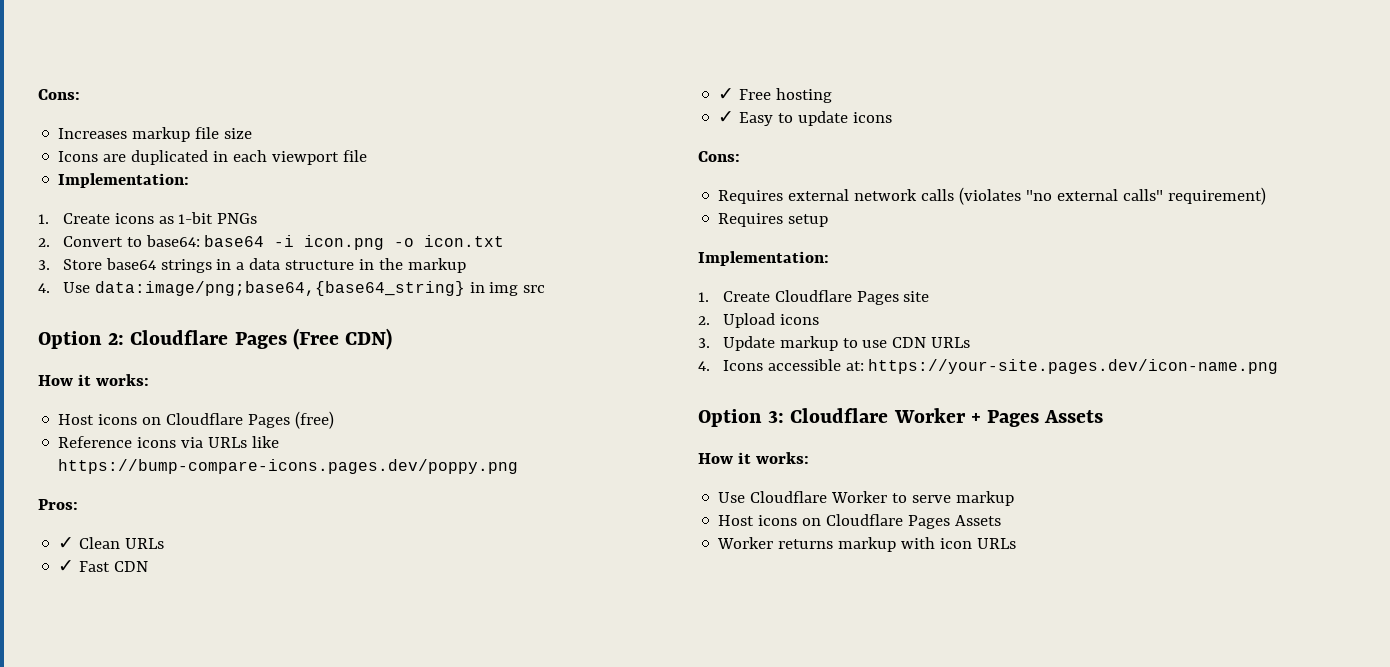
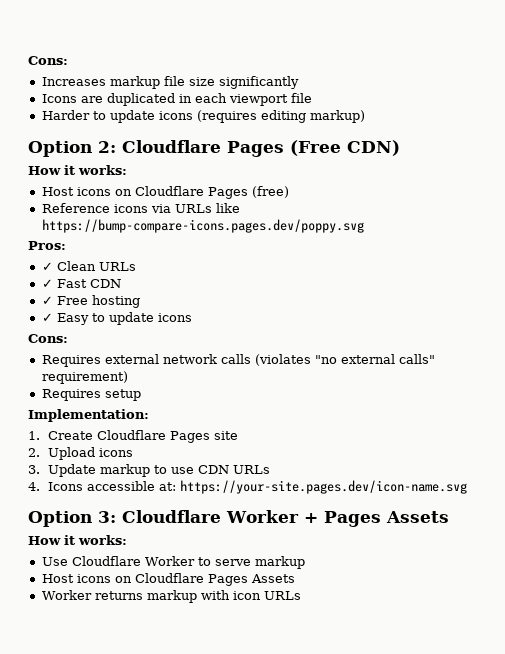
- Increases markup file size
+ Increases markup file size significantly
  Icons are duplicated in each viewport file
- Implementation:
- 1. Create icons as 1-bit PNGs
- 2. Convert to base64: base64 -i icon.png -o icon.txt
- 3. Store base64 strings in a data structure in the markup
- 4. Use data:image/png;base64,{base64_string} in img src
+ Harder to update icons (requires editing markup)
- Reference icons via URLs like https://bump-compare-icons.pages.dev/poppy.png
+ Reference icons via URLs like https://bump-compare-icons.pages.dev/poppy.svg
- 4. Icons accessible at: https://your-site.pages.dev/icon-name.png
+ 4. Icons accessible at: https://your-site.pages.dev/icon-name.svg

